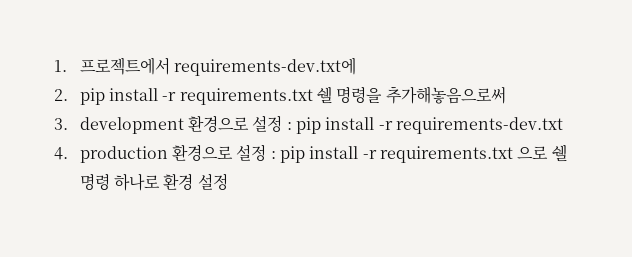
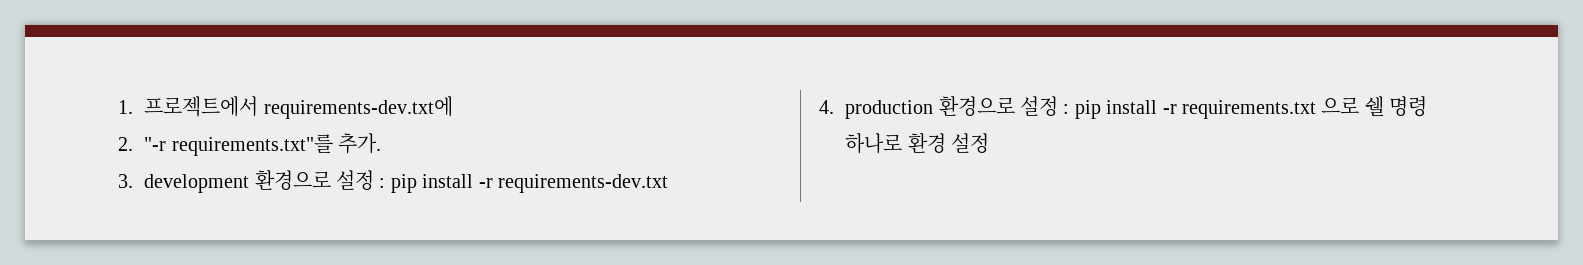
- 2. pip install -r requirements.txt 쉘 명령을 추가해놓음으로써
+ 2. "-r requirements.txt"를 추가.

